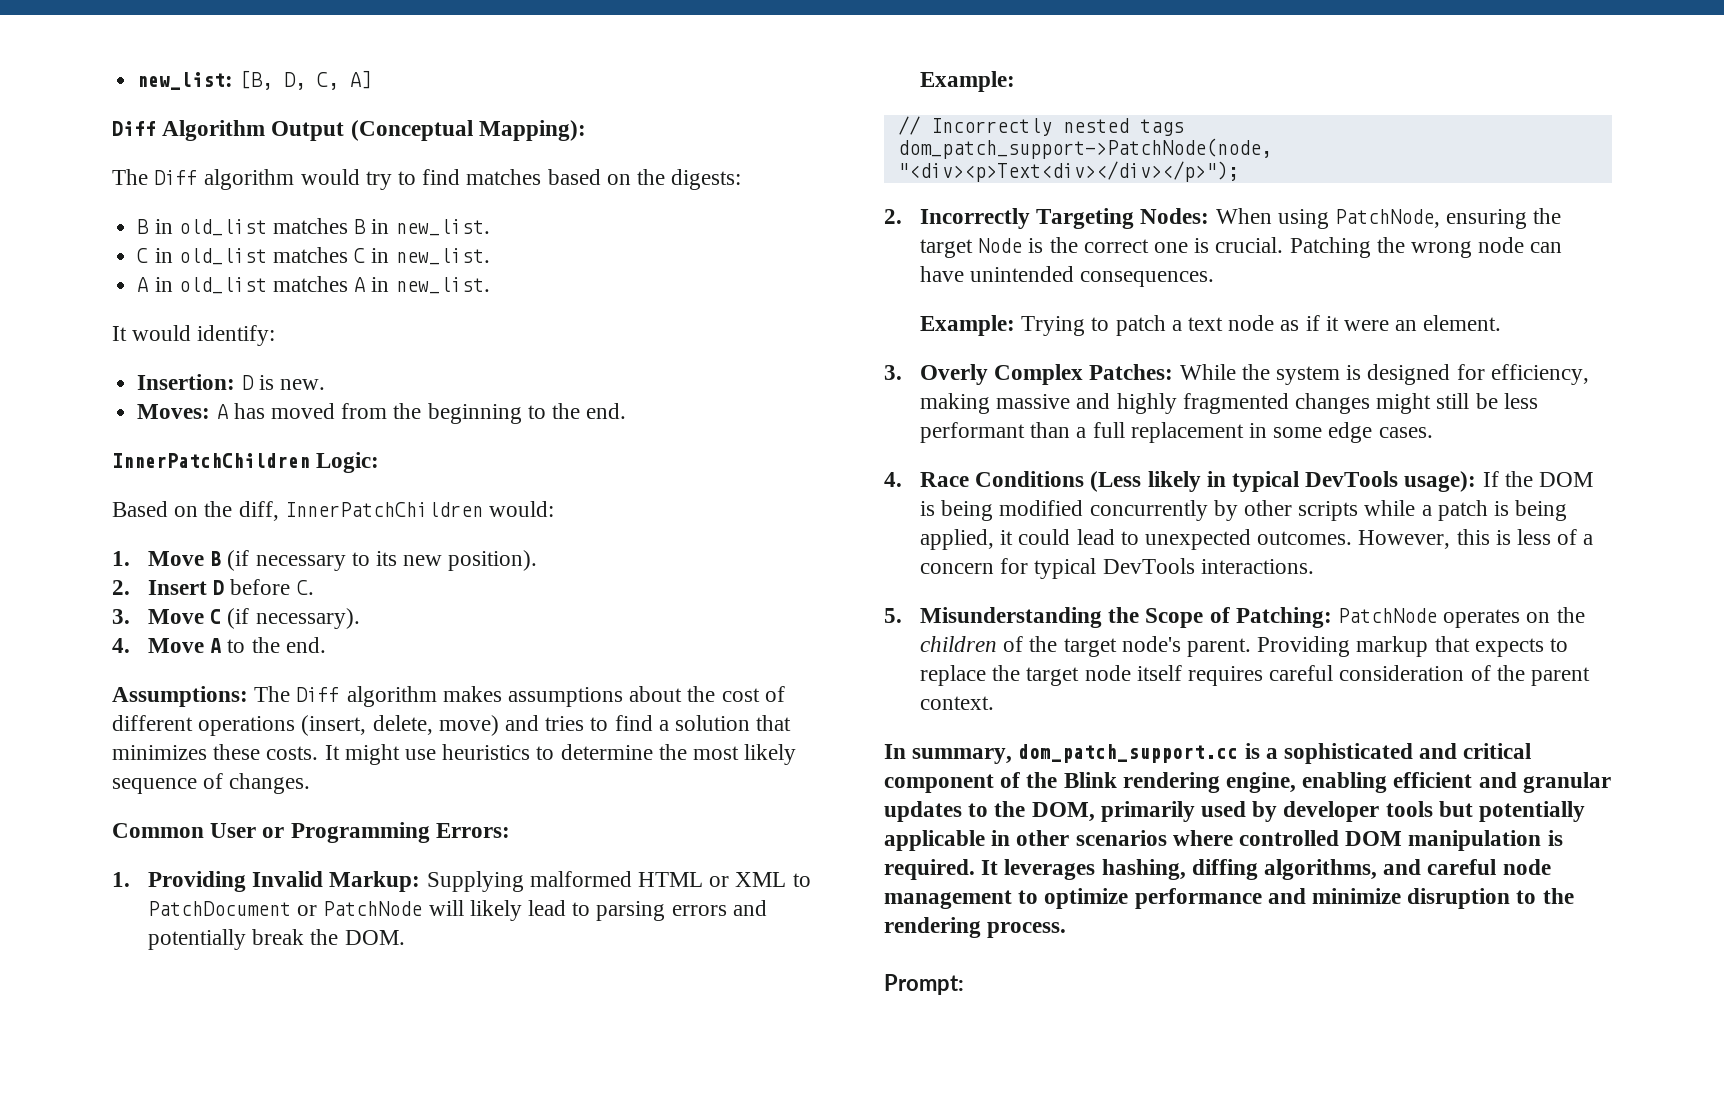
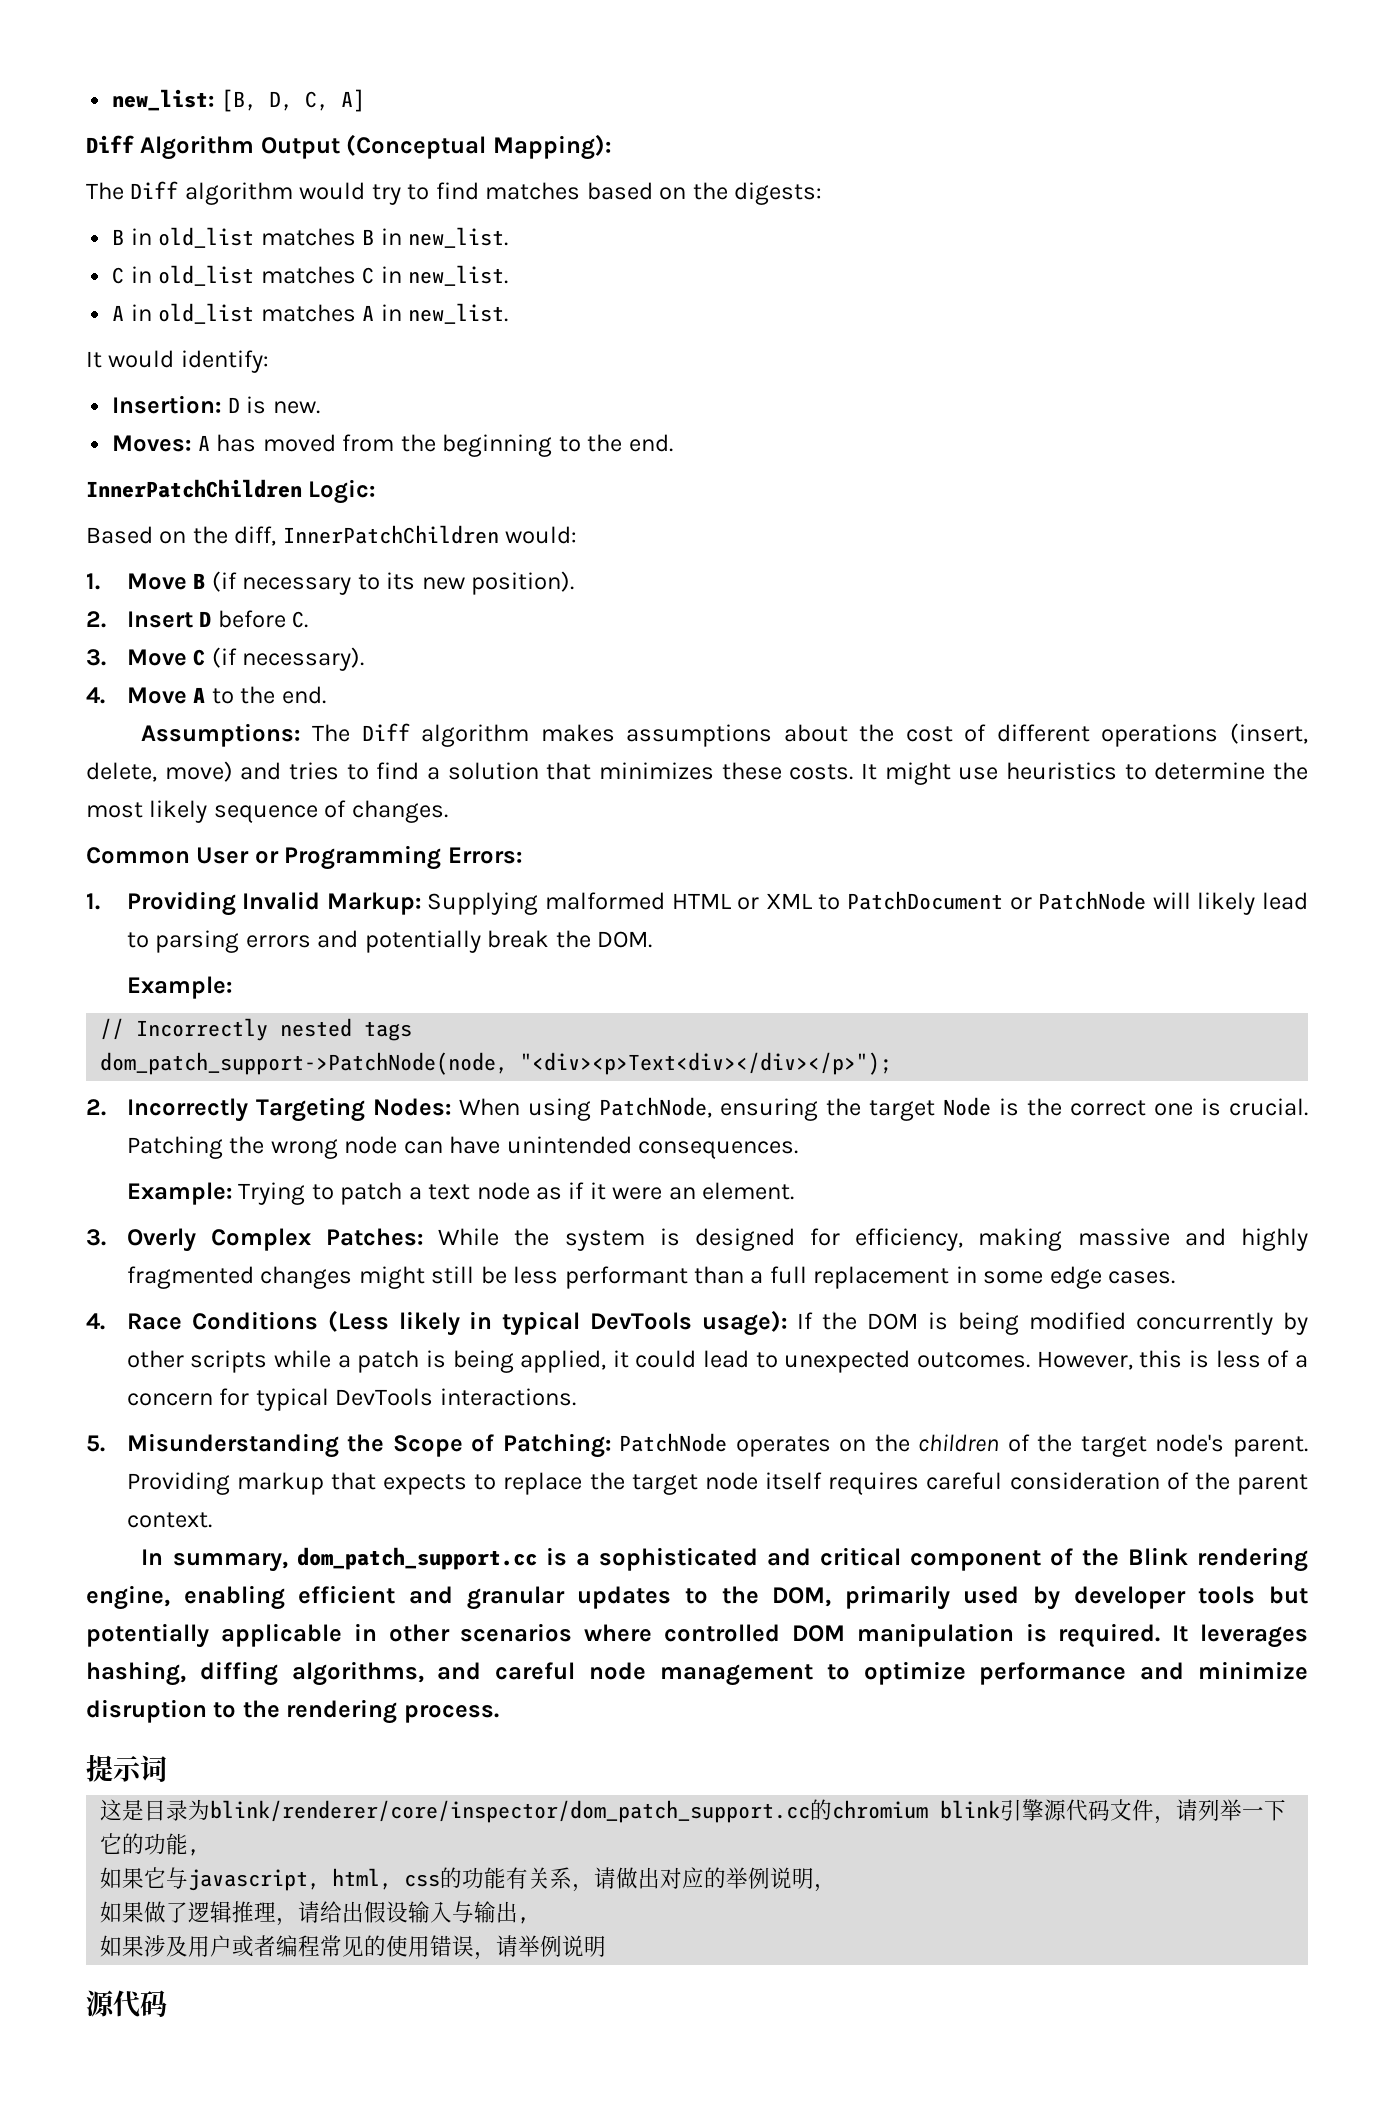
- Prompt:
+ 提示词
+ 这是目录为blink/renderer/core/inspector/dom_patch_support.cc的chromium blink引擎源代码文件，请列举一下它的功能,
+ 如果它与javascript, html, css的功能有关系，请做出对应的举例说明，
+ 如果做了逻辑推理，请给出假设输入与输出,
+ 如果涉及用户或者编程常见的使用错误，请举例说明
+ 源代码

